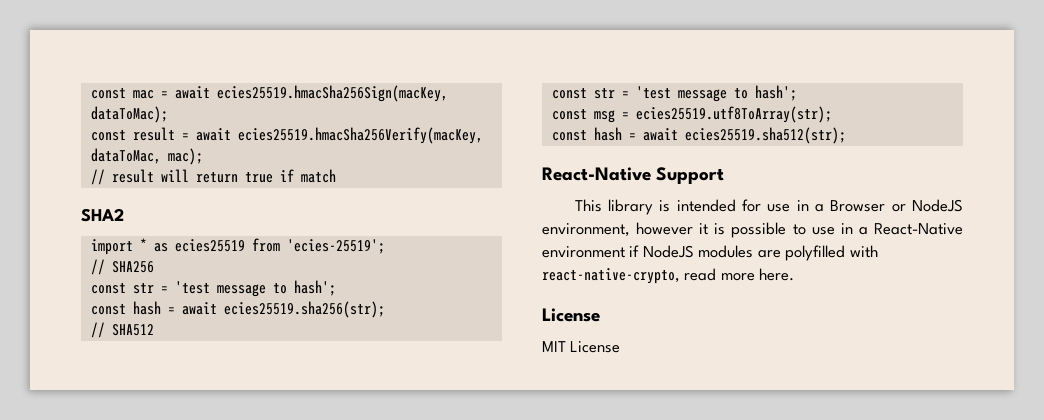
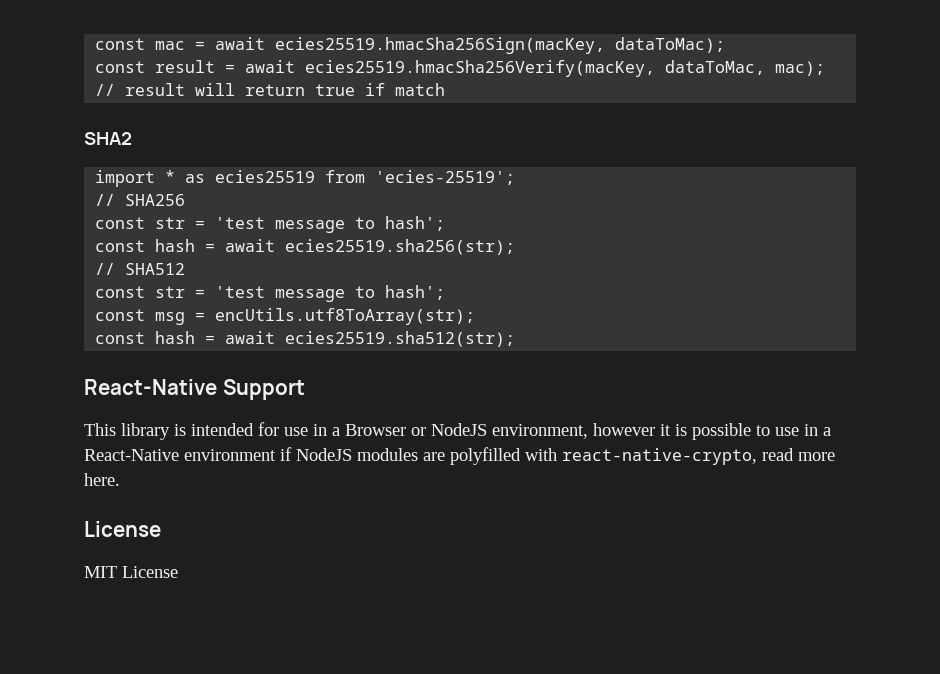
- const msg = ecies25519.utf8ToArray(str);
+ const msg = encUtils.utf8ToArray(str);

